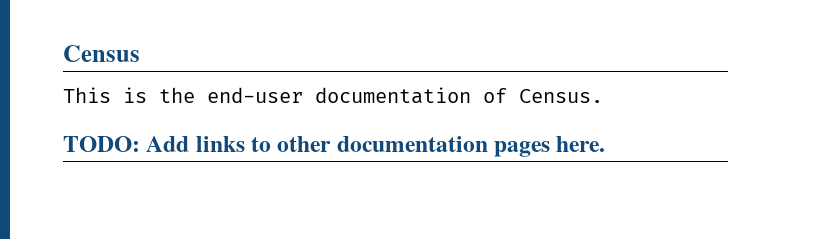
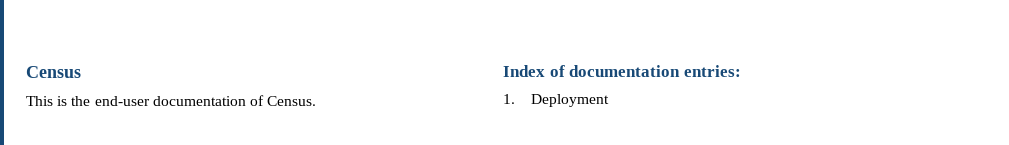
- TODO: Add links to other documentation pages here.
+ Index of documentation entries:
+ 1. Deployment

